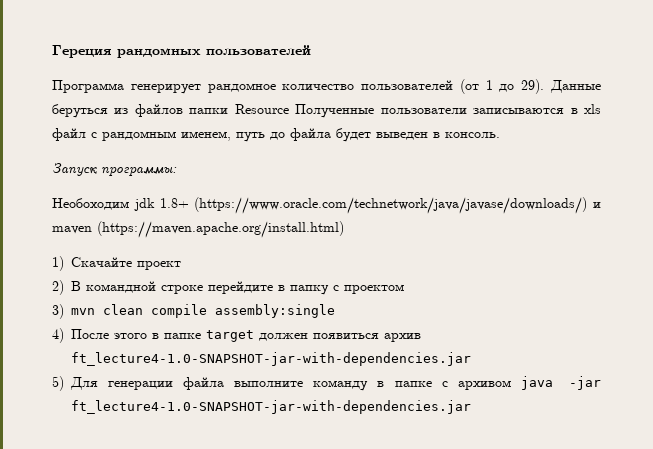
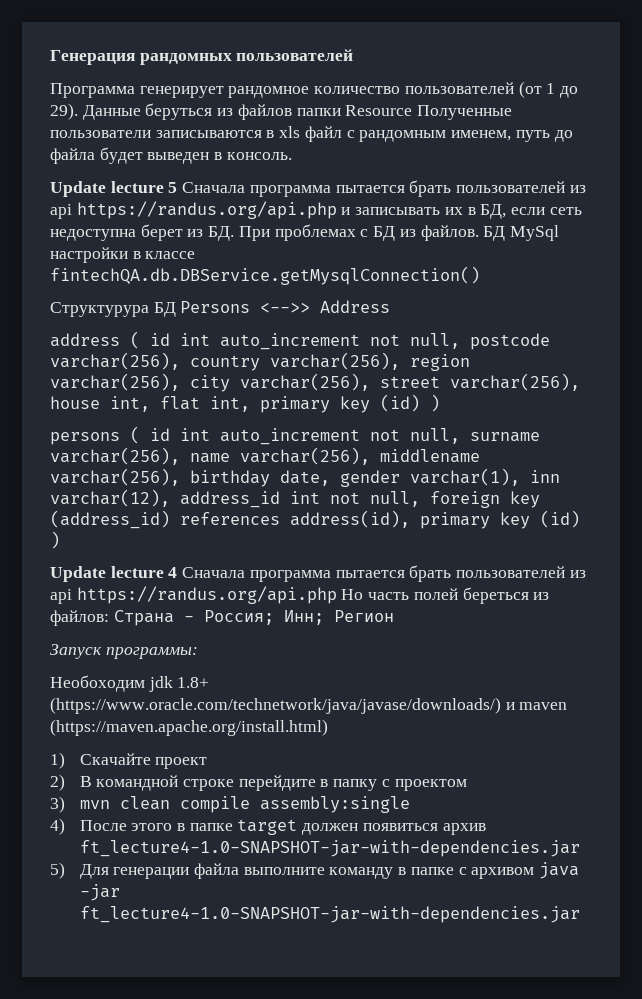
- Гереция рандомных пользователей
+ Генерация рандомных пользователей
+ Update lecture 5 Сначала программа пытается брать пользователей из api https://randus.org/api.php и записывать их в БД, если сеть недоступна берет из БД. При проблемах с БД из файлов. БД MySql настройки в классе fintechQA.db.DBService.getMysqlConnection()
+ Структурура БД Persons <-->> Address
+ address ( id int auto_increment not null, postcode varchar(256), country varchar(256), region varchar(256), city varchar(256), street varchar(256), house int, flat int, primary key (id) )
+ persons ( id int auto_increment not null, surname varchar(256), name varchar(256), middlename varchar(256), birthday date, gender varchar(1), inn varchar(12), address_id int not null, foreign key (address_id) references address(id), primary key (id) )
+ Update lecture 4 Сначала программа пытается брать пользователей из api https://randus.org/api.php Но часть полей береться из файлов: Страна - Россия; Инн; Регион

